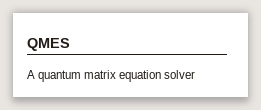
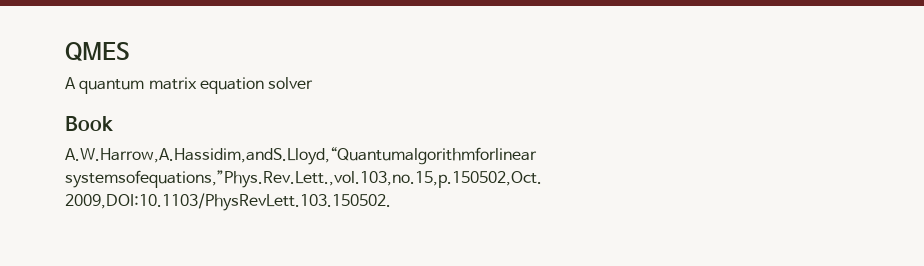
+ Book
+ A.W.Harrow,A.Hassidim,andS.Lloyd,“Quantumalgorithmforlinear systemsofequations,”Phys.Rev.Lett.,vol.103,no.15,p.150502,Oct. 2009,DOI:10.1103/PhysRevLett.103.150502.

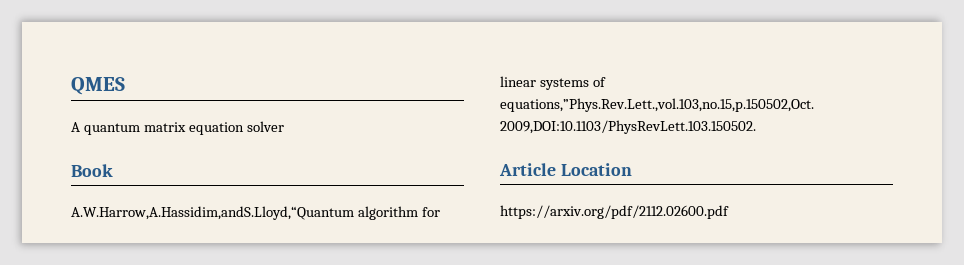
- A.W.Harrow,A.Hassidim,andS.Lloyd,“Quantumalgorithmforlinear systemsofequations,”Phys.Rev.Lett.,vol.103,no.15,p.150502,Oct. 2009,DOI:10.1103/PhysRevLett.103.150502.
+ A.W.Harrow,A.Hassidim,andS.Lloyd,“Quantum algorithm for linear systems of equations,”Phys.Rev.Lett.,vol.103,no.15,p.150502,Oct. 2009,DOI:10.1103/PhysRevLett.103.150502.
+ Article Location
+ https://arxiv.org/pdf/2112.02600.pdf

